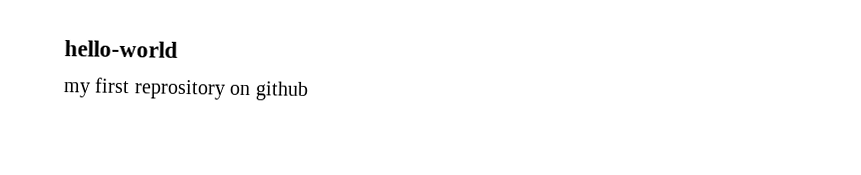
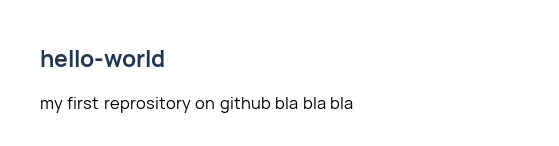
- my first reprository on github
+ my first reprository on github bla bla bla

